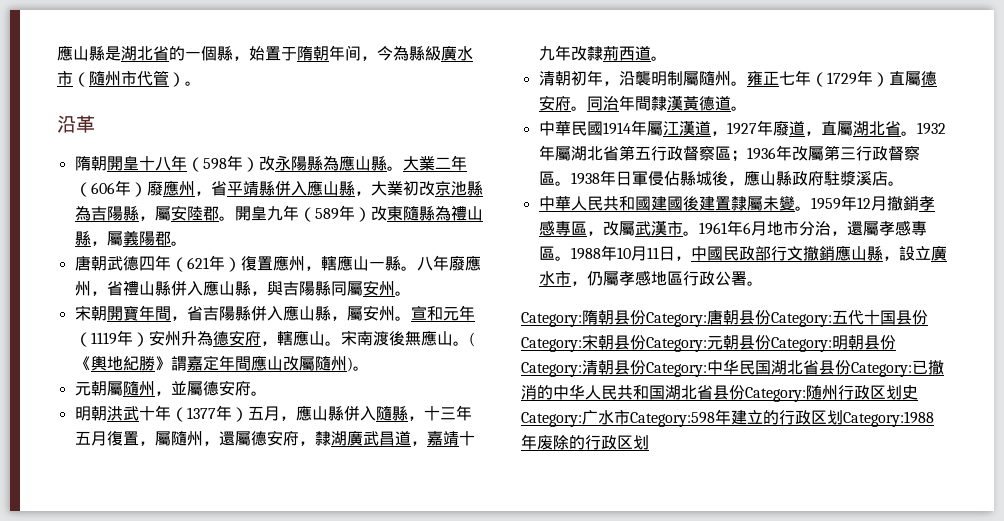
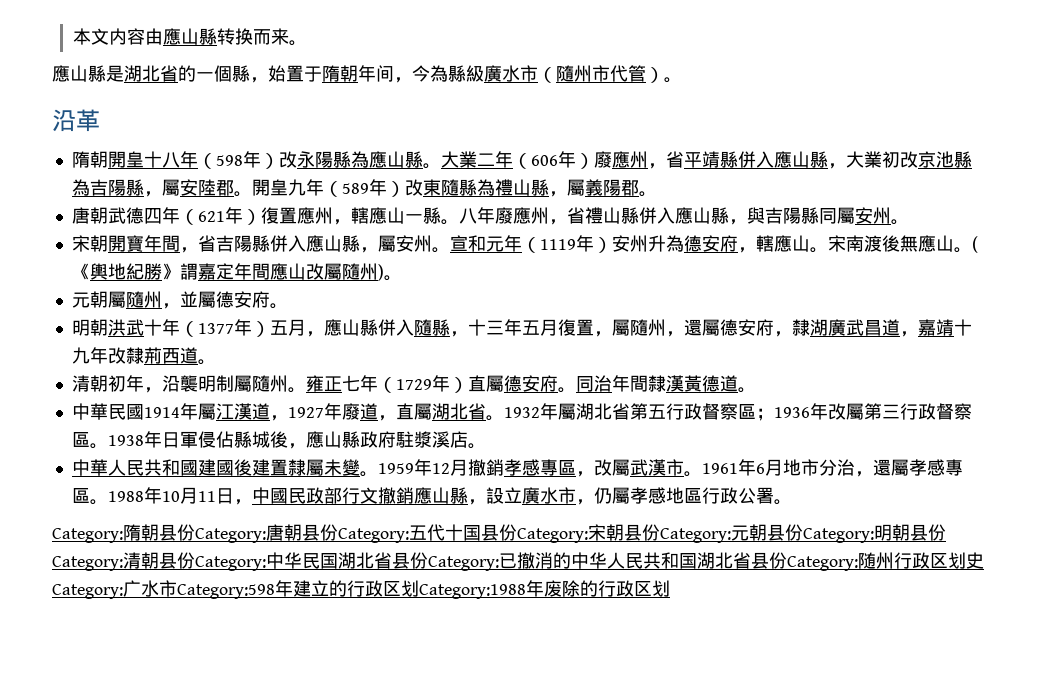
+ 本文内容由應山縣转换而来。

